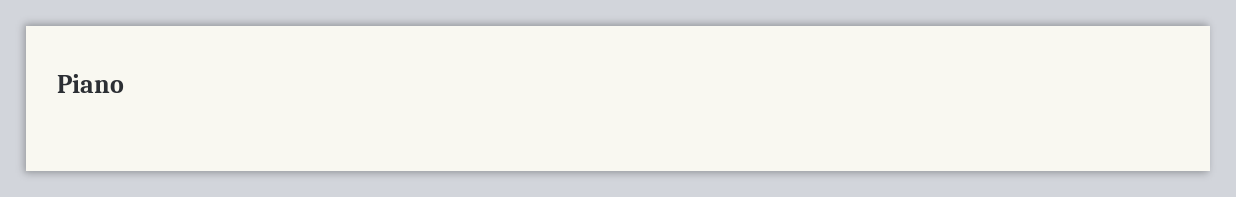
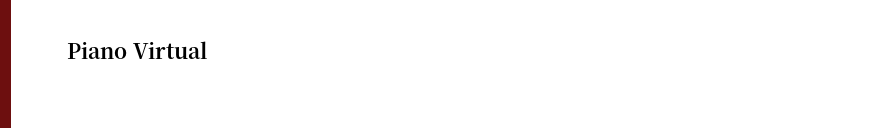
- Piano
+ Piano Virtual

